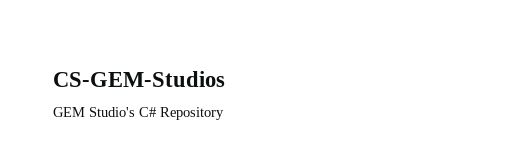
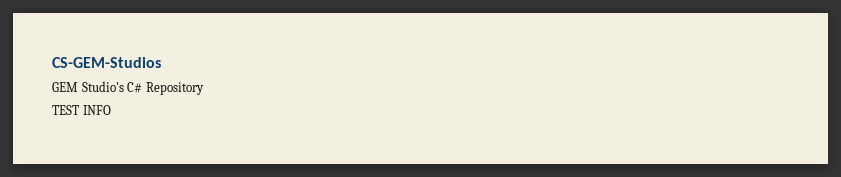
+ TEST INFO

